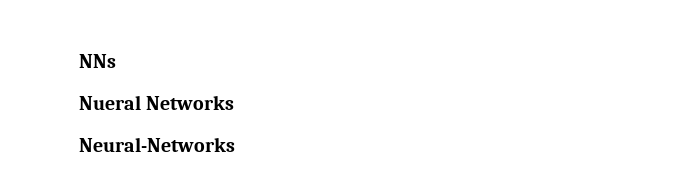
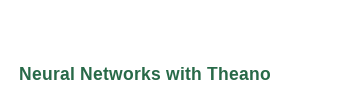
- NNs
- Nueral Networks
- Neural-Networks
+ Neural Networks with Theano

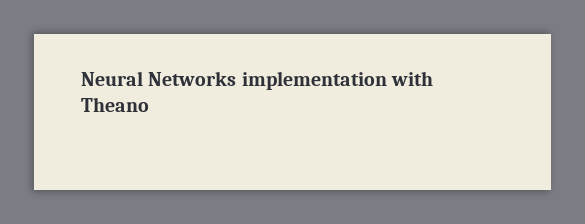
- Neural Networks with Theano
+ Neural Networks implementation with Theano

